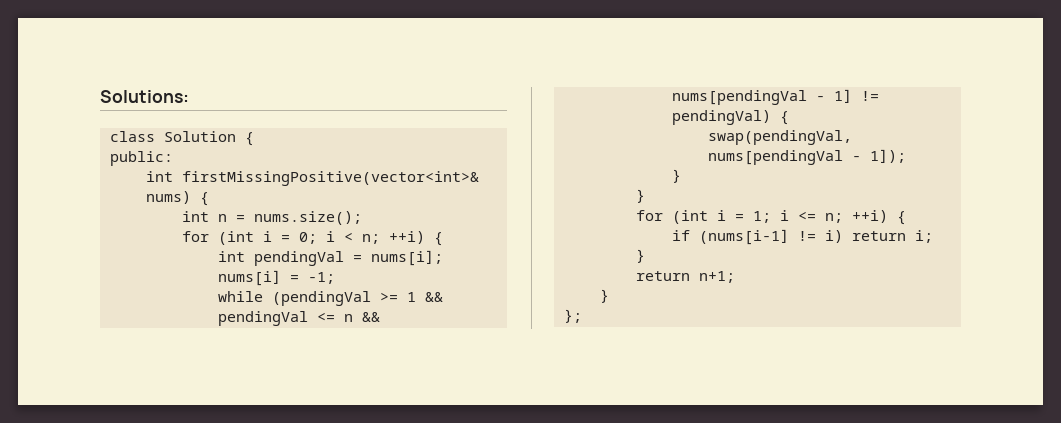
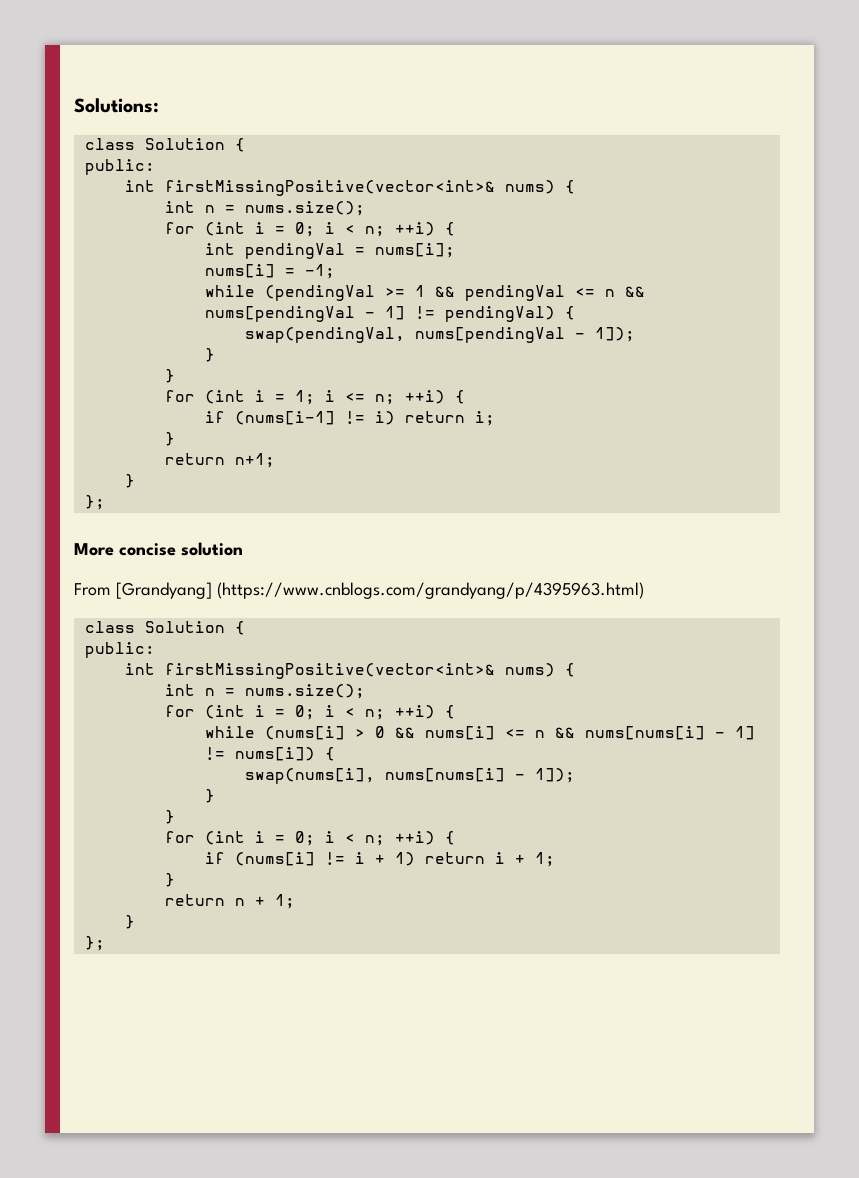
+ More concise solution
+ From [Grandyang] (https://www.cnblogs.com/grandyang/p/4395963.html)
+ class Solution {
+ public:
+ int firstMissingPositive(vector<int>& nums) {
+ int n = nums.size();
+ for (int i = 0; i < n; ++i) {
+ while (nums[i] > 0 && nums[i] <= n && nums[nums[i] - 1] != nums[i]) {
+ swap(nums[i], nums[nums[i] - 1]);
+ }
+ }
+ for (int i = 0; i < n; ++i) {
+ if (nums[i] != i + 1) return i + 1;
+ }
+ return n + 1;
+ }
+ };

